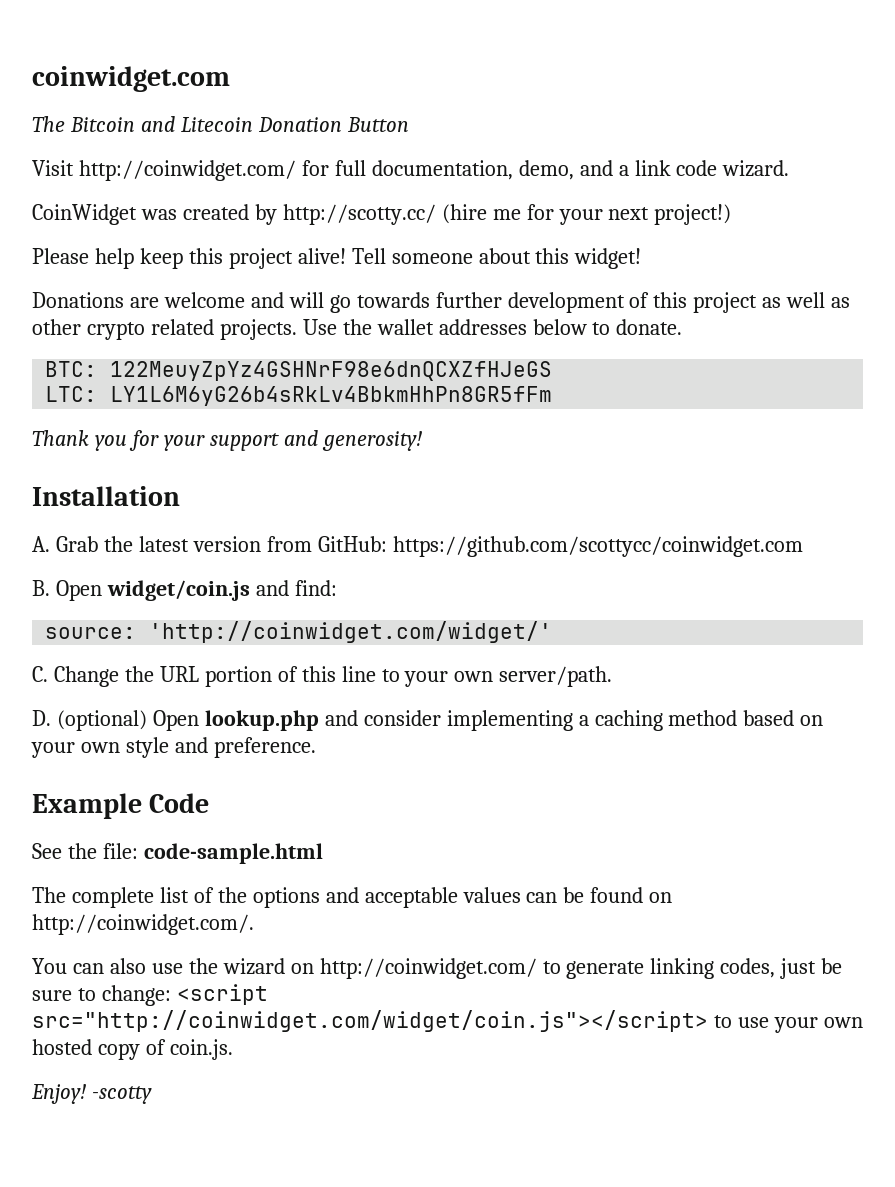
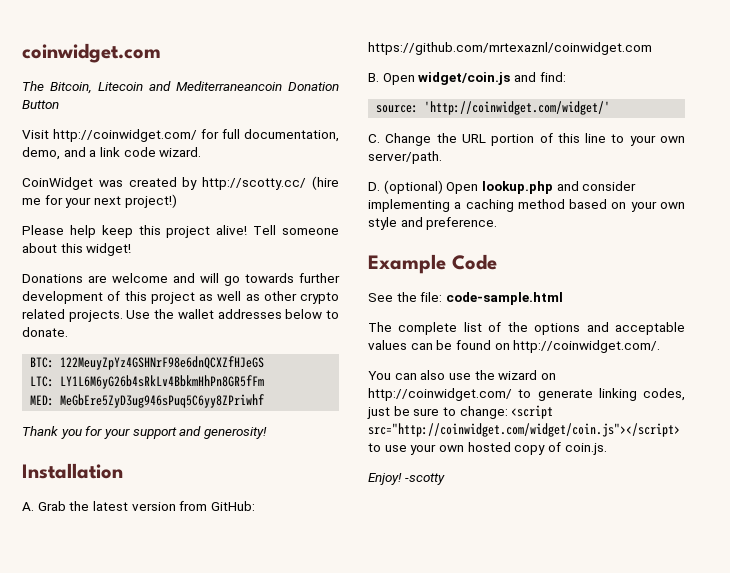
- The Bitcoin and Litecoin Donation Button
+ The Bitcoin, Litecoin and Mediterraneancoin Donation Button
+ MED: MeGbEre5ZyD3ug946sPuq5C6yy8ZPriwhf
- A. Grab the latest version from GitHub: https://github.com/scottycc/coinwidget.com
+ A. Grab the latest version from GitHub: https://github.com/mrtexaznl/coinwidget.com

